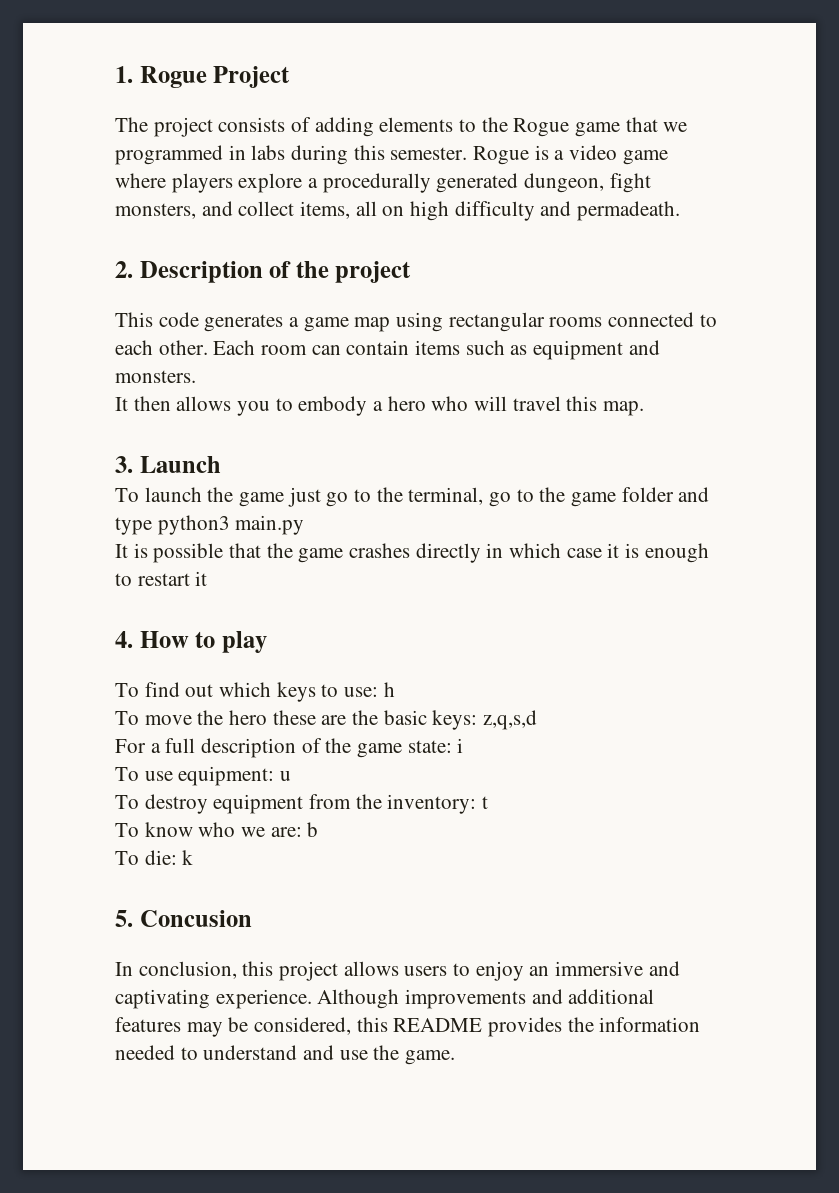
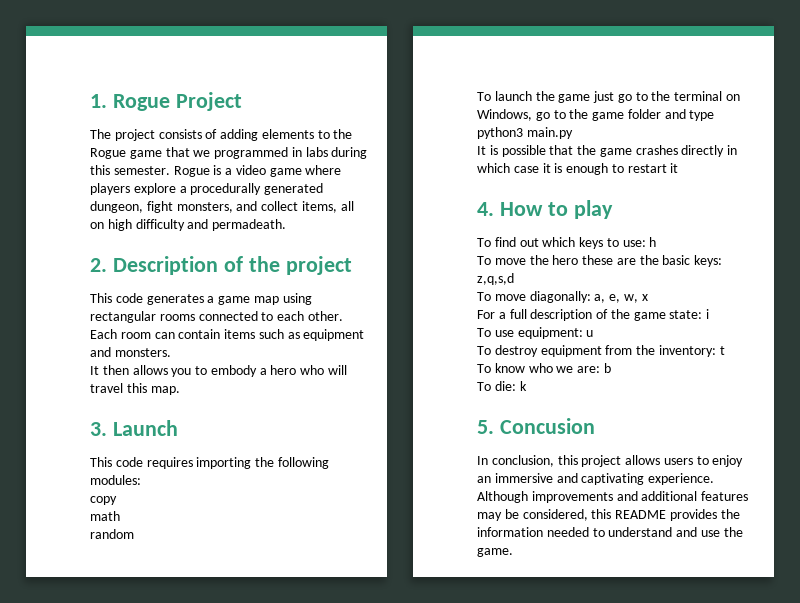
+ This code requires importing the following modules:
+ copy
+ math
+ random
- To launch the game just go to the terminal, go to the game folder and type python3 main.py
+ To launch the game just go to the terminal on Windows, go to the game folder and type python3 main.py
+ To move diagonally: a, e, w, x

